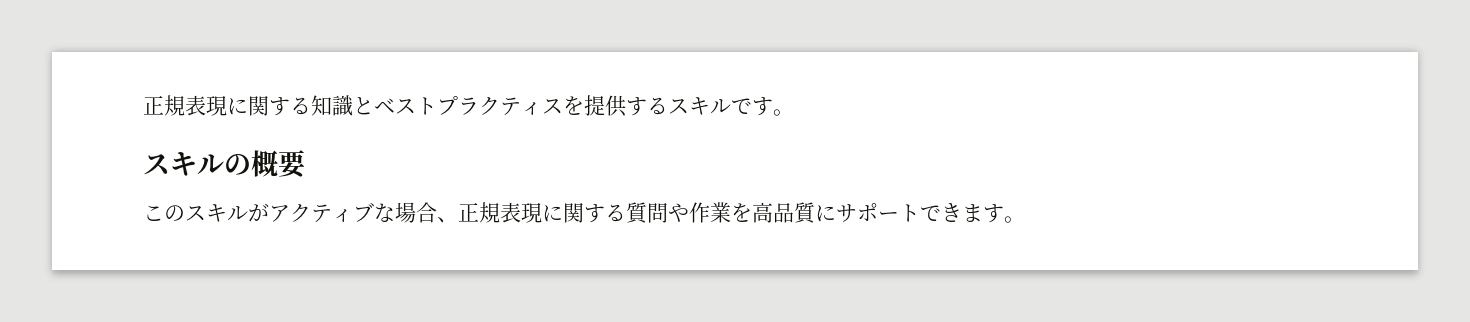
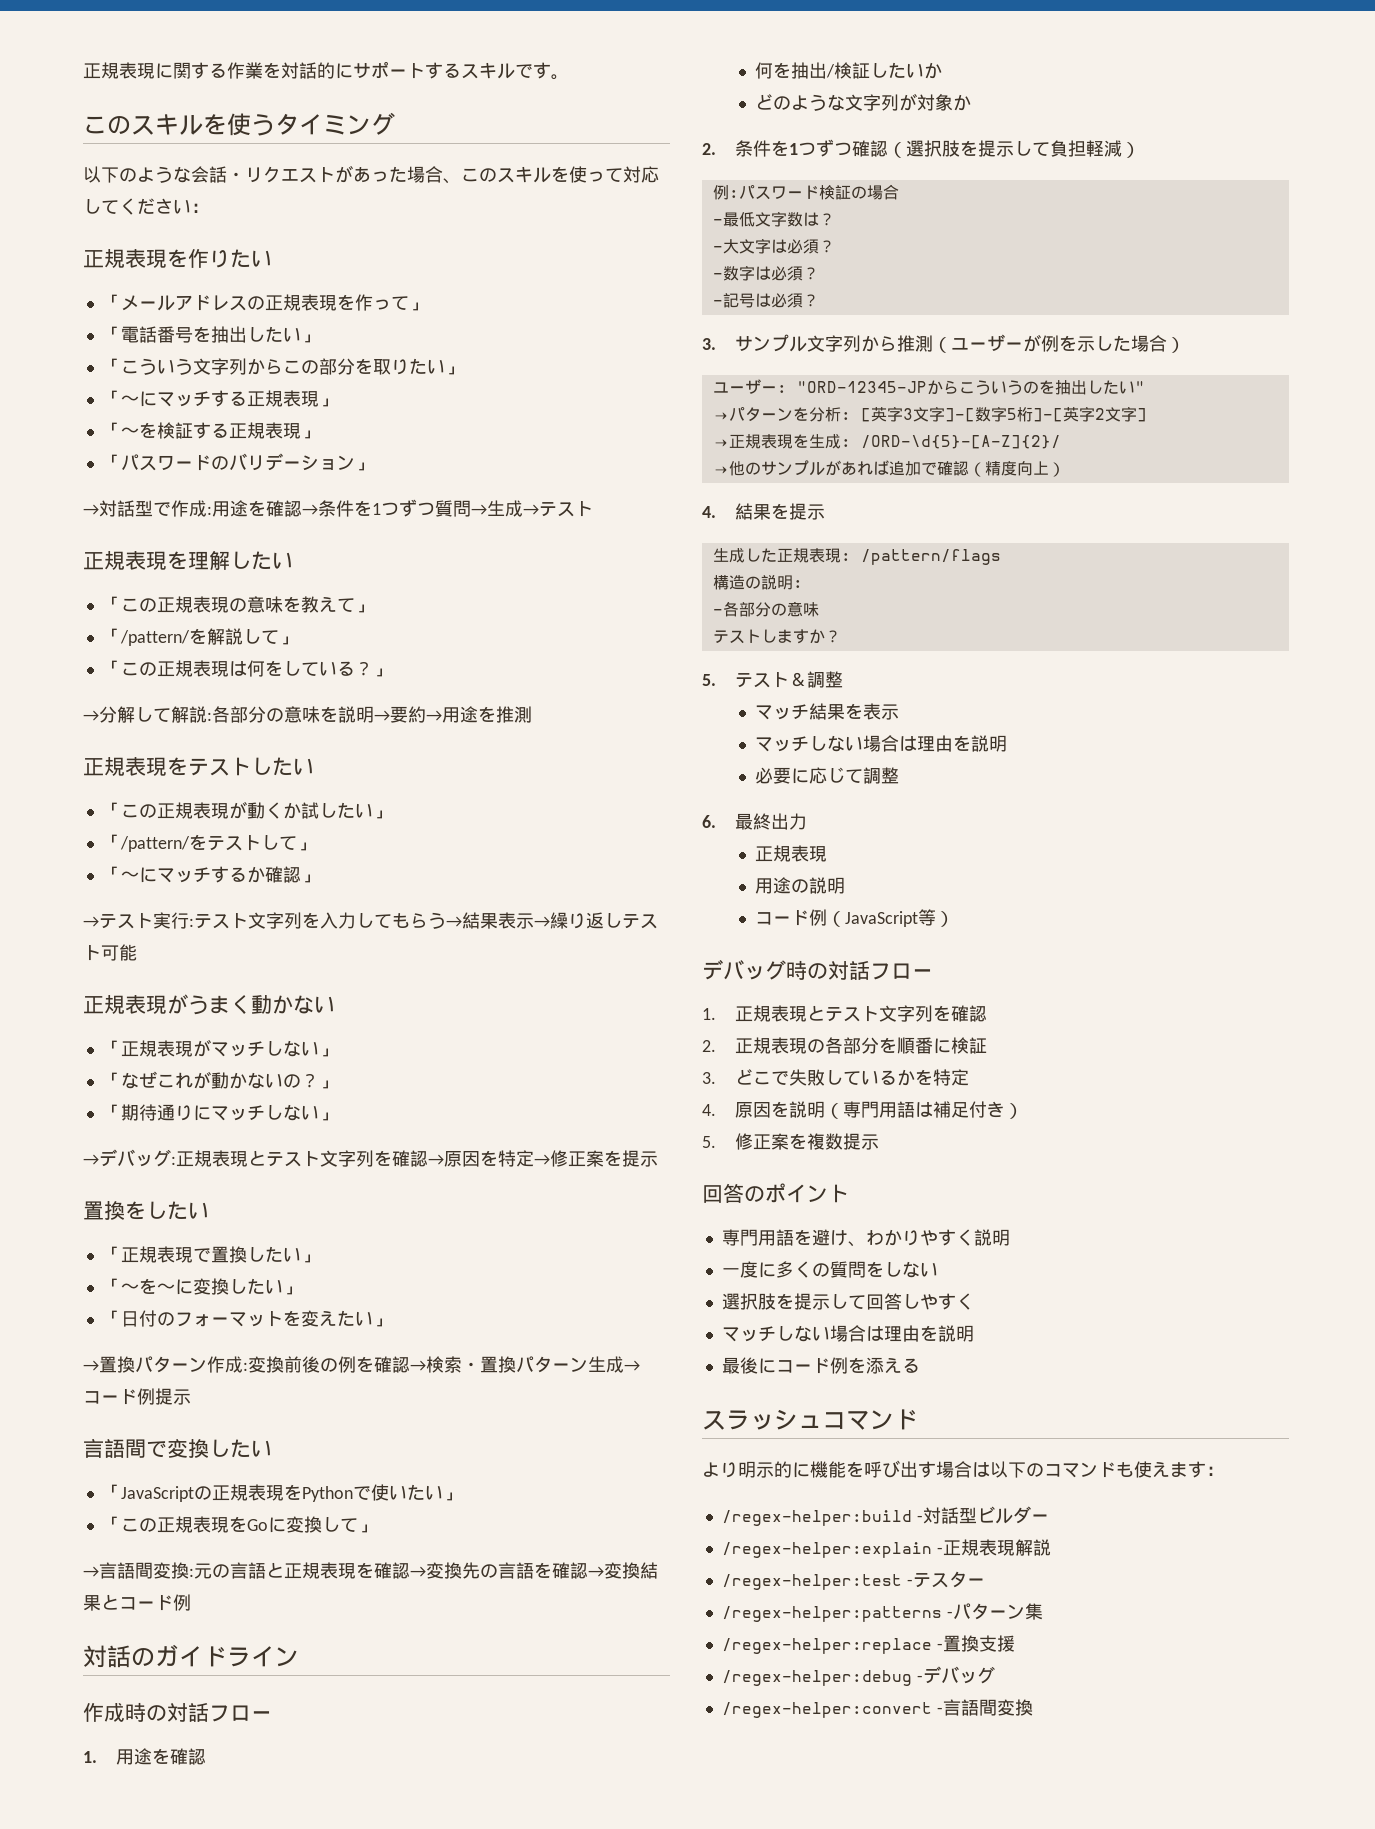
- 正規表現に関する知識とベストプラクティスを提供するスキルです。
+ 正規表現に関する作業を対話的にサポートするスキルです。
- スキルの概要
- このスキルがアクティブな場合、正規表現に関する質問や作業を高品質にサポートできます。
+ このスキルを使うタイミング
+ 以下のような会話・リクエストがあった場合、このスキルを使って対応してください：
+ 正規表現を作りたい
+ 「メールアドレスの正規表現を作って」
+ 「電話番号を抽出したい」
+ 「こういう文字列からこの部分を取りたい」
+ 「〜にマッチする正規表現」
+ 「〜を検証する正規表現」
+ 「パスワードのバリデーション」
+ →対話型で作成:用途を確認→条件を1つずつ質問→生成→テスト
+ 正規表現を理解したい
+ 「この正規表現の意味を教えて」
+ 「/pattern/を解説して」
+ 「この正規表現は何をしている？」
+ →分解して解説:各部分の意味を説明→要約→用途を推測
+ 正規表現をテストしたい
+ 「この正規表現が動くか試したい」
+ 「/pattern/をテストして」
+ 「〜にマッチするか確認」
+ →テスト実行:テスト文字列を入力してもらう→結果表示→繰り返しテスト可能
+ 正規表現がうまく動かない
+ 「正規表現がマッチしない」
+ 「なぜこれが動かないの？」
+ 「期待通りにマッチしない」
+ →デバッグ:正規表現とテスト文字列を確認→原因を特定→修正案を提示
+ 置換をしたい
+ 「正規表現で置換したい」
+ 「〜を〜に変換したい」
+ 「日付のフォーマットを変えたい」
+ →置換パターン作成:変換前後の例を確認→検索・置換パターン生成→コード例提示
+ 言語間で変換したい
+ 「JavaScriptの正規表現をPythonで使いたい」
+ 「この正規表現をGoに変換して」
+ →言語間変換:元の言語と正規表現を確認→変換先の言語を確認→変換結果とコード例
+ 対話のガイドライン
+ 作成時の対話フロー
+ 1.用途を確認
+ 何を抽出/検証したいか
+ どのような文字列が対象か
+ 2.条件を1つずつ確認（選択肢を提示して負担軽減）
+ 例:パスワード検証の場合
+ -最低文字数は？
+ -大文字は必須？
+ -数字は必須？
+ -記号は必須？
+ 3.サンプル文字列から推測（ユーザーが例を示した場合）
+ ユーザー: "ORD-12345-JPからこういうのを抽出したい"
+ →パターンを分析: [英字3文字]-[数字5桁]-[英字2文字]
+ →正規表現を生成: /ORD-\d{5}-[A-Z]{2}/
+ →他のサンプルがあれば追加で確認（精度向上）
+ 4.結果を提示
+ 生成した正規表現: /pattern/flags
+ 構造の説明:
+ -各部分の意味
+ テストしますか？
+ 5.テスト＆調整
+ マッチ結果を表示
+ マッチしない場合は理由を説明
+ 必要に応じて調整
+ 6.最終出力
+ 正規表現
+ 用途の説明
+ コード例（JavaScript等）
+ デバッグ時の対話フロー
+ 1.正規表現とテスト文字列を確認
+ 2.正規表現の各部分を順番に検証
+ 3.どこで失敗しているかを特定
+ 4.原因を説明（専門用語は補足付き）
+ 5.修正案を複数提示
+ 回答のポイント
+ 専門用語を避け、わかりやすく説明
+ 一度に多くの質問をしない
+ 選択肢を提示して回答しやすく
+ マッチしない場合は理由を説明
+ 最後にコード例を添える
+ スラッシュコマンド
+ より明示的に機能を呼び出す場合は以下のコマンドも使えます：
+ /regex-helper:build -対話型ビルダー
+ /regex-helper:explain -正規表現解説
+ /regex-helper:test -テスター
+ /regex-helper:patterns -パターン集
+ /regex-helper:replace -置換支援
+ /regex-helper:debug -デバッグ
+ /regex-helper:convert -言語間変換

